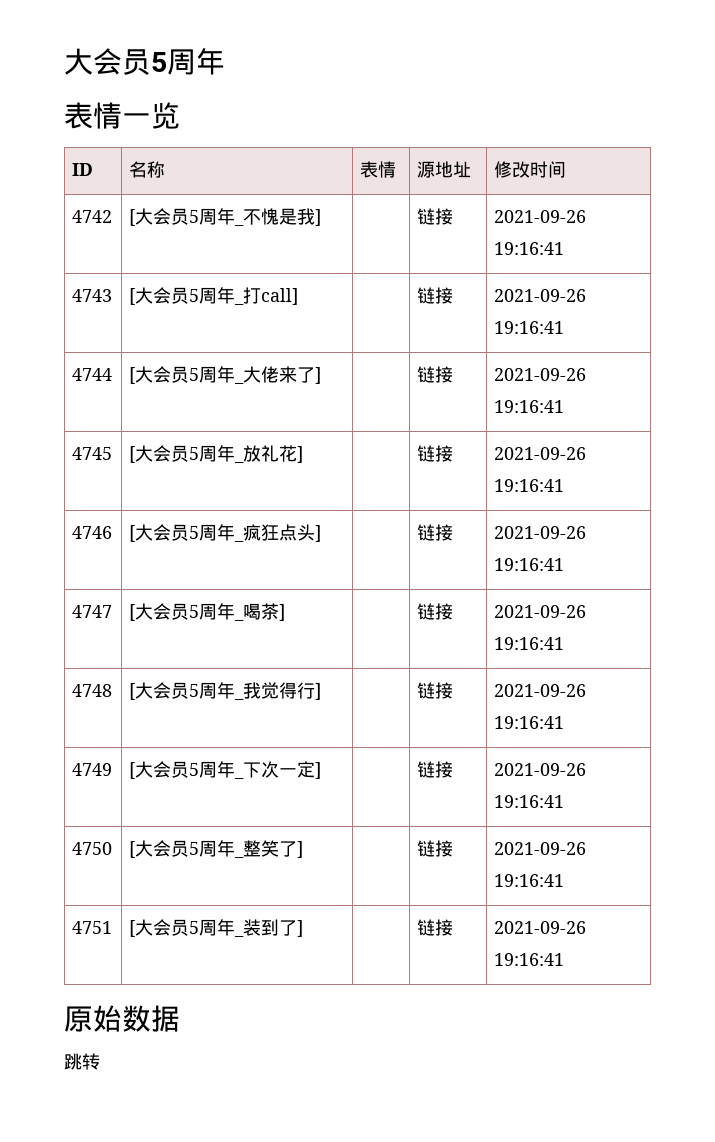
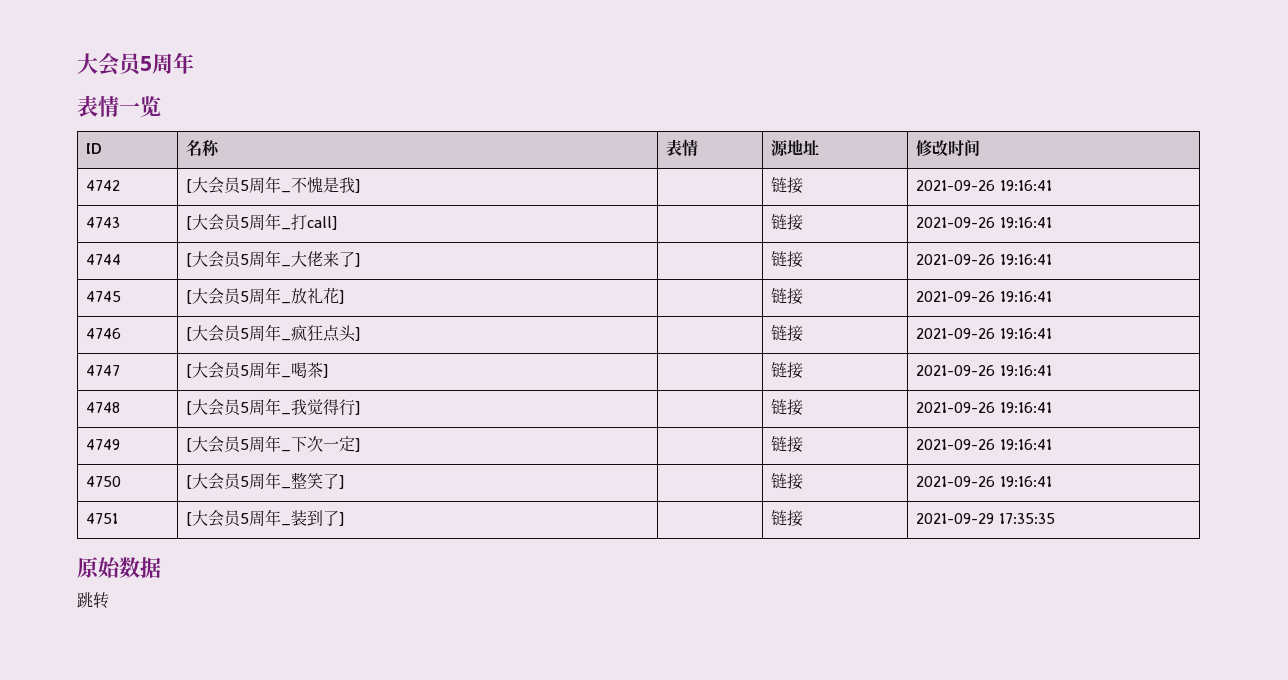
- 4751 | [大会员5周年_装到了] | | 链接 | 2021-09-26 19:16:41
+ 4751 | [大会员5周年_装到了] | | 链接 | 2021-09-29 17:35:35

